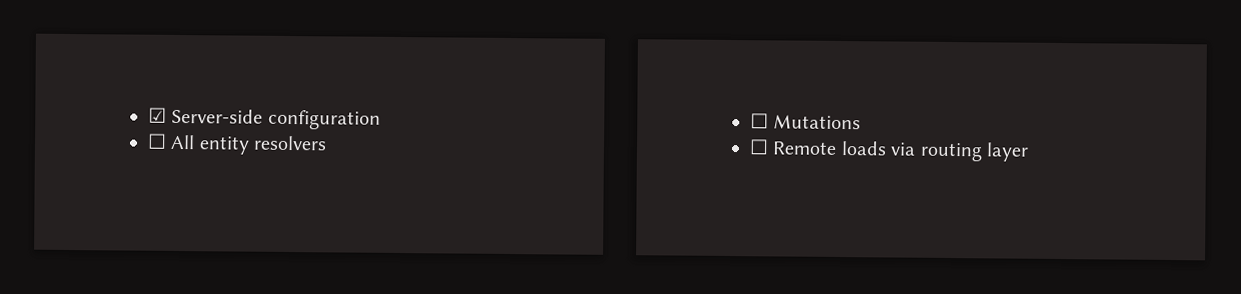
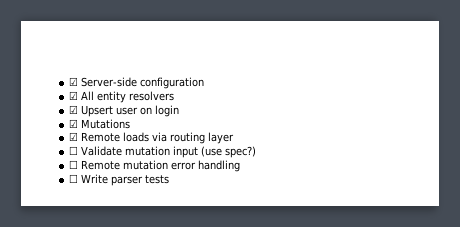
- ☐ All entity resolvers
+ ☑ All entity resolvers
- ☐ Mutations
+ ☑ Upsert user on login
+ ☑ Mutations
- ☐ Remote loads via routing layer
+ ☑ Remote loads via routing layer
+ ☐ Validate mutation input (use spec?)
+ ☐ Remote mutation error handling
+ ☐ Write parser tests

